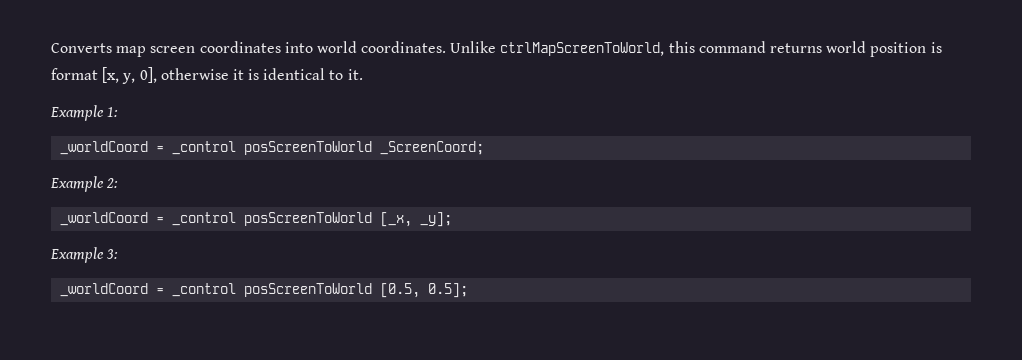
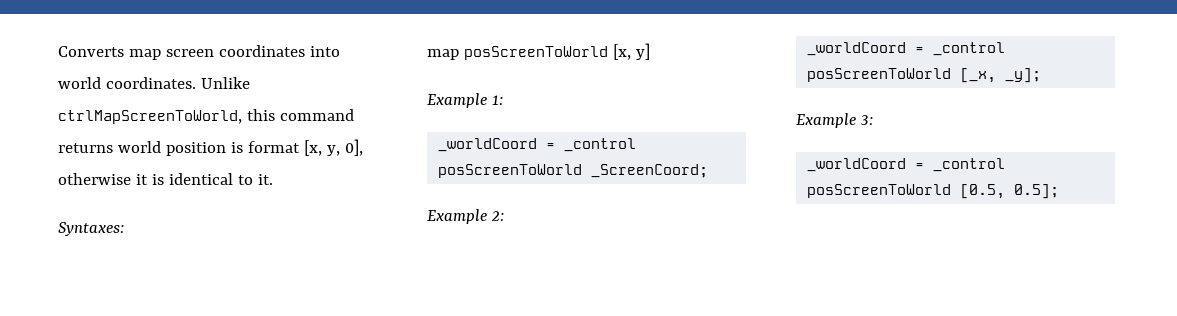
+ Syntaxes:
+ map posScreenToWorld [x, y]

